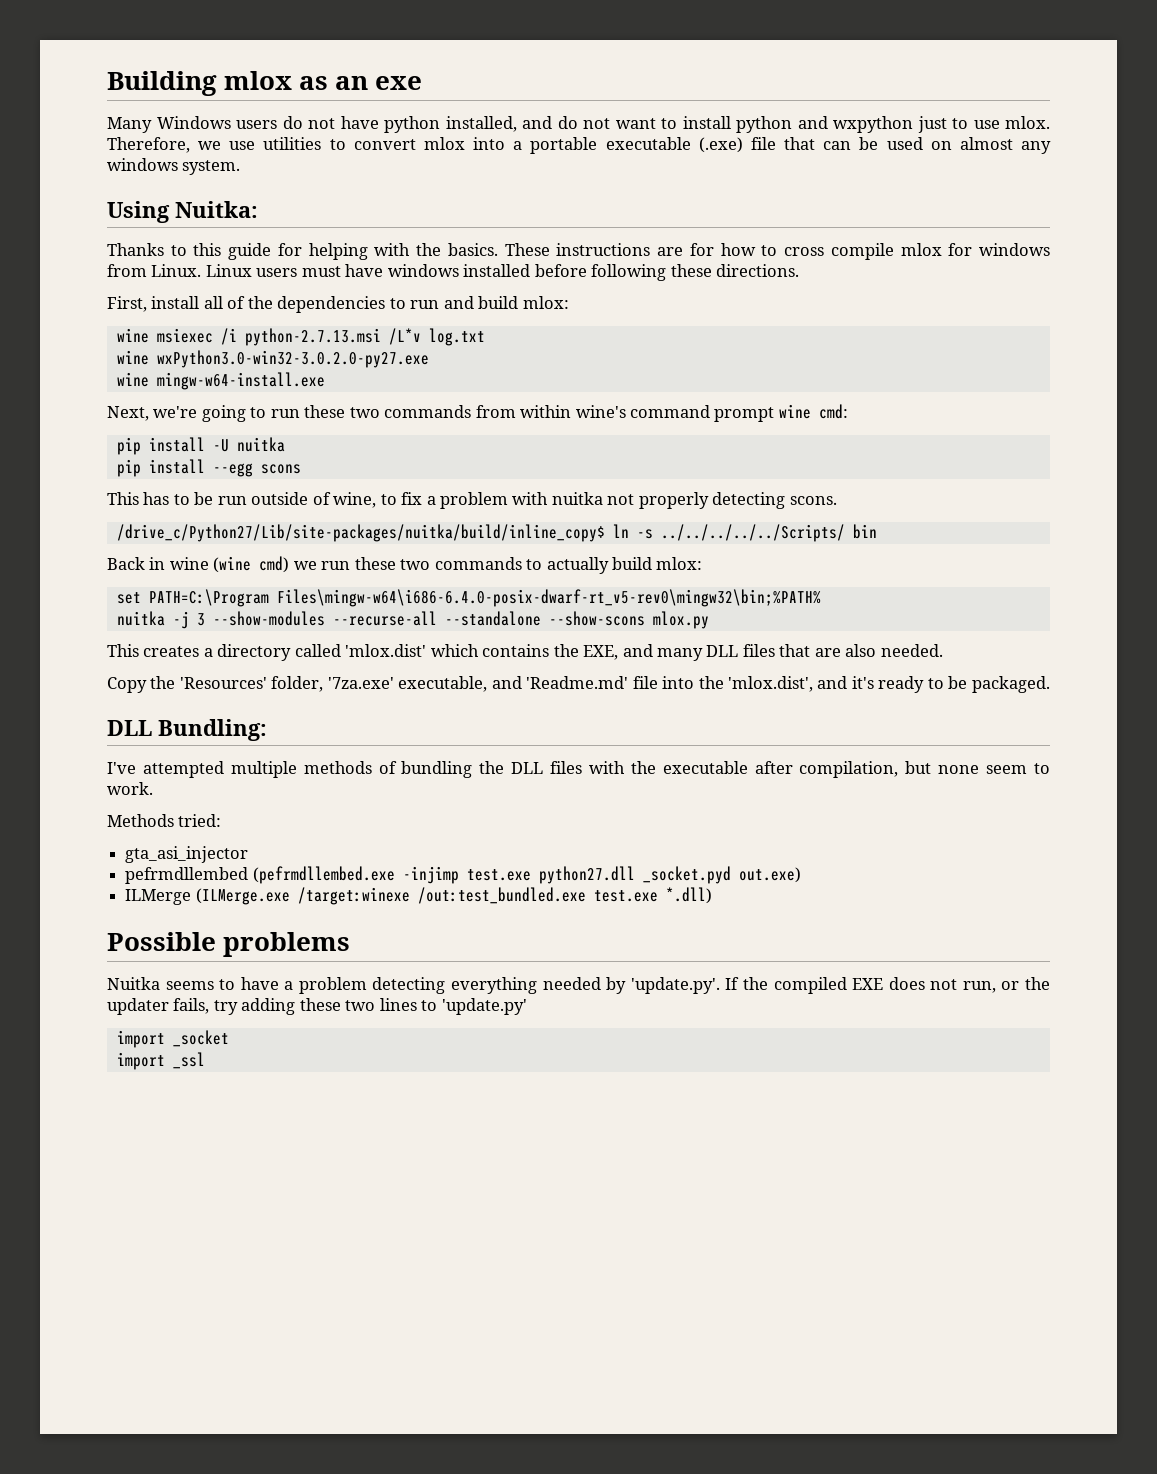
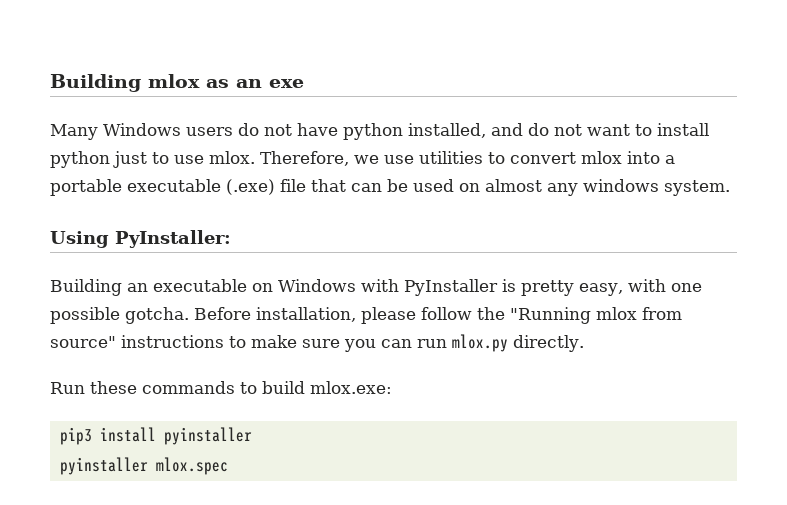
- Many Windows users do not have python installed, and do not want to install python and wxpython just to use mlox.
+ Many Windows users do not have python installed, and do not want to install python just to use mlox.
- Using Nuitka:
- Thanks to this guide for helping with the basics. These instructions are for how to cross compile mlox for windows from Linux. Linux users must have windows installed before following these directions.
- First, install all of the dependencies to run and build mlox:
- wine msiexec /i python-2.7.13.msi /L*v log.txt
- wine wxPython3.0-win32-3.0.2.0-py27.exe
- wine mingw-w64-install.exe
- Next, we're going to run these two commands from within wine's command prompt wine cmd:
- pip install -U nuitka
- pip install --egg scons
- This has to be run outside of wine, to fix a problem with nuitka not properly detecting scons.
- /drive_c/Python27/Lib/site-packages/nuitka/build/inline_copy$ ln -s ../../../../../Scripts/ bin
- Back in wine (wine cmd) we run these two commands to actually build mlox:
- set PATH=C:\Program Files\mingw-w64\i686-6.4.0-posix-dwarf-rt_v5-rev0\mingw32\bin;%PATH%
- nuitka -j 3 --show-modules --recurse-all --standalone --show-scons mlox.py
- This creates a directory called 'mlox.dist' which contains the EXE, and many DLL files that are also needed.
- Copy the 'Resources' folder, '7za.exe' executable, and 'Readme.md' file into the 'mlox.dist', and it's ready to be packaged.
- DLL Bundling:
- I've attempted multiple methods of bundling the DLL files with the executable after compilation, but none seem to work.
- Methods tried:
- gta_asi_injector
- pefrmdllembed (pefrmdllembed.exe -injimp test.exe python27.dll _socket.pyd out.exe)
- ILMerge (ILMerge.exe /target:winexe /out:test_bundled.exe test.exe *.dll)
- Possible problems
- Nuitka seems to have a problem detecting everything needed by 'update.py'. If the compiled EXE does not run, or the updater fails, try adding these two lines to 'update.py'
- import _socket
- import _ssl
+ Using PyInstaller:
+ Building an executable on Windows with PyInstaller is pretty easy, with one possible gotcha. Before installation, please follow the "Running mlox from source" instructions to make sure you can run mlox.py directly.
+ Run these commands to build mlox.exe:
+ pip3 install pyinstaller
+ pyinstaller mlox.spec

